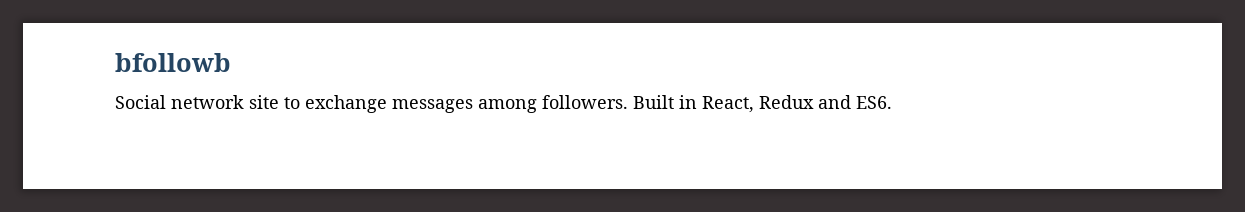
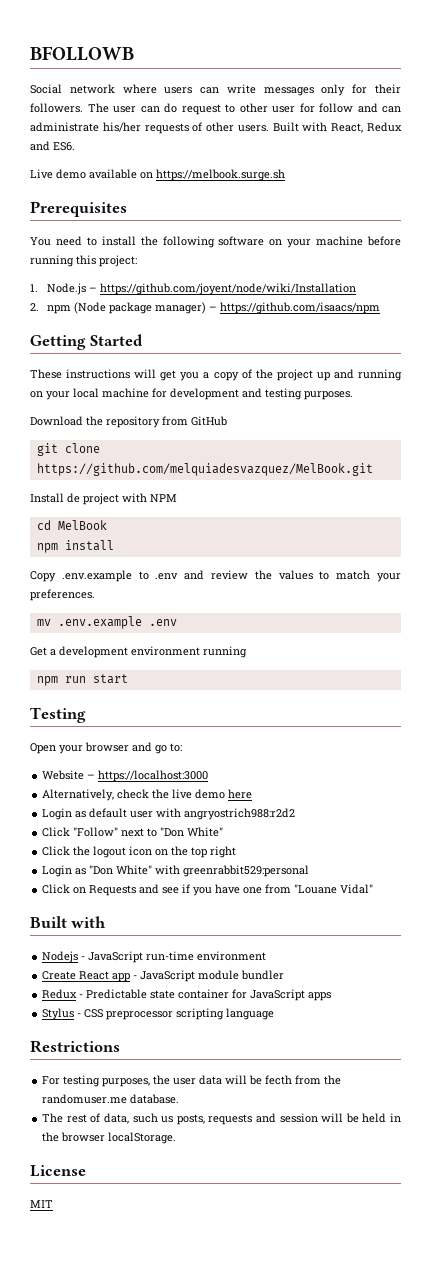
- bfollowb
+ BFOLLOWB
- Social network site to exchange messages among followers. Built in React, Redux and ES6.
+ Social network where users can write messages only for their followers. The user can do request to other user for follow and can administrate his/her requests of other users. Built with React, Redux and ES6.
+ Live demo available on https://melbook.surge.sh
+ Prerequisites
+ You need to install the following software on your machine before running this project:
+ 1. Node.js – https://github.com/joyent/node/wiki/Installation
+ 2. npm (Node package manager) – https://github.com/isaacs/npm
+ Getting Started
+ These instructions will get you a copy of the project up and running on your local machine for development and testing purposes.
+ Download the repository from GitHub
+ git clone https://github.com/melquiadesvazquez/MelBook.git
+ Install de project with NPM
+ cd MelBook
+ npm install
+ Copy .env.example to .env and review the values to match your preferences.
+ mv .env.example .env
+ Get a development environment running
+ npm run start
+ Testing
+ Open your browser and go to:
+ Website – https://localhost:3000
+ Alternatively, check the live demo here
+ Login as default user with angryostrich988:r2d2
+ Click "Follow" next to "Don White"
+ Click the logout icon on the top right
+ Login as "Don White" with greenrabbit529:personal
+ Click on Requests and see if you have one from "Louane Vidal"
+ Built with
+ Nodejs - JavaScript run-time environment
+ Create React app - JavaScript module bundler
+ Redux - Predictable state container for JavaScript apps
+ Stylus - CSS preprocessor scripting language
+ Restrictions
+ For testing purposes, the user data will be fecth from the randomuser.me database.
+ The rest of data, such us posts, requests and session will be held in the browser localStorage.
+ License
+ MIT

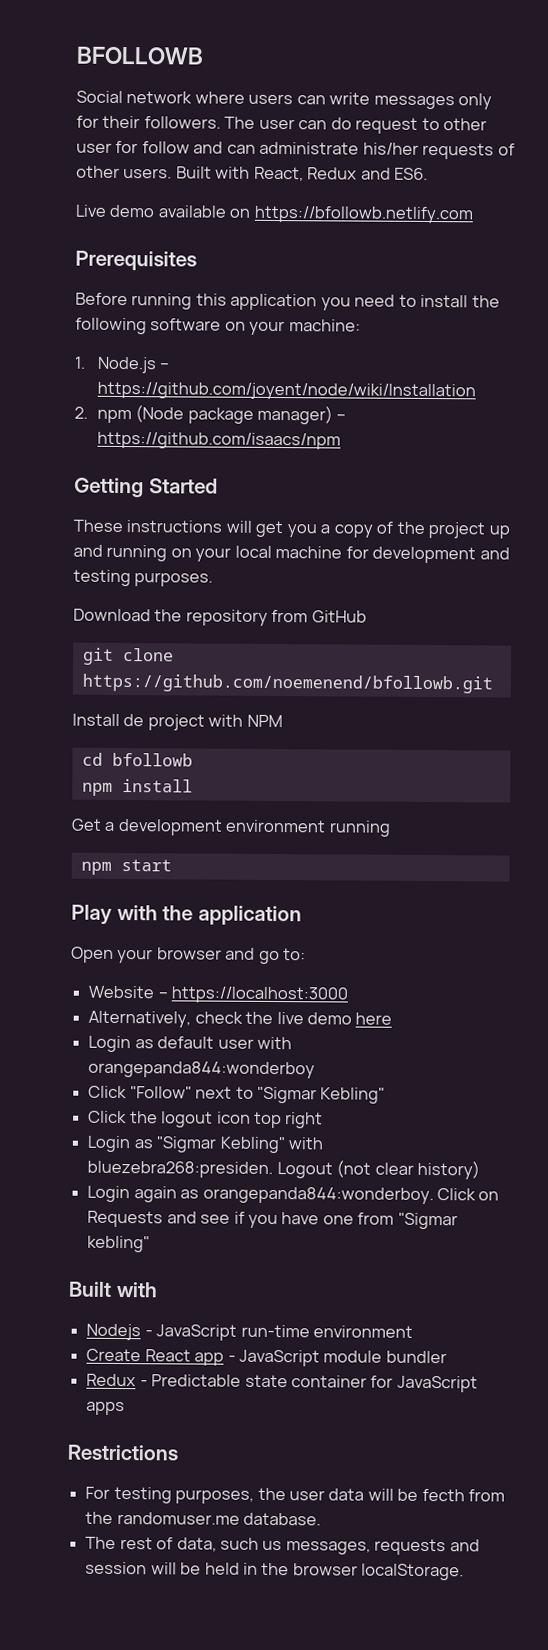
- Live demo available on https://melbook.surge.sh
+ Live demo available on https://bfollowb.netlify.com
- You need to install the following software on your machine before running this project:
+ Before running this application you need to install the following software on your machine:
- git clone https://github.com/melquiadesvazquez/MelBook.git
+ git clone https://github.com/noemenend/bfollowb.git
- cd MelBook
+ cd bfollowb
- Copy .env.example to .env and review the values to match your preferences.
- mv .env.example .env
- npm run start
+ npm start
- Testing
+ Play with the application
- Login as default user with angryostrich988:r2d2
+ Login as default user with orangepanda844:wonderboy
- Click "Follow" next to "Don White"
+ Click "Follow" next to "Sigmar Kebling"
- Click the logout icon on the top right
+ Click the logout icon top right
- Login as "Don White" with greenrabbit529:personal
- Click on Requests and see if you have one from "Louane Vidal"
+ Login as "Sigmar Kebling" with bluezebra268:presiden. Logout (not clear history)
+ Login again as orangepanda844:wonderboy. Click on Requests and see if you have one from "Sigmar kebling"
- Stylus - CSS preprocessor scripting language
- The rest of data, such us posts, requests and session will be held in the browser localStorage.
+ The rest of data, such us messages, requests and session will be held in the browser localStorage.
- License
- MIT

